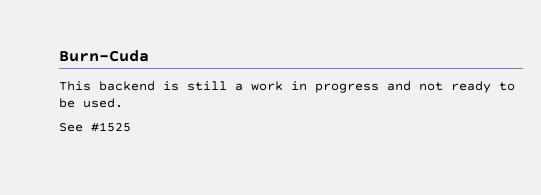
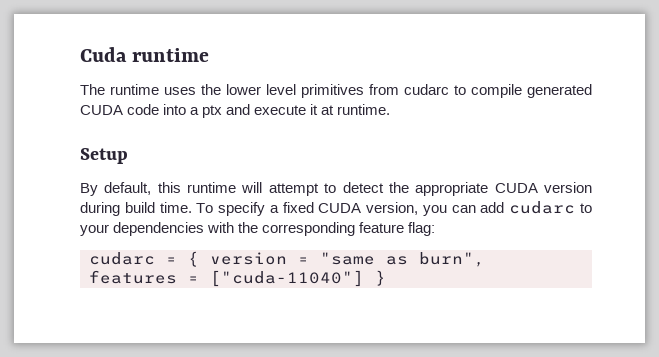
- Burn-Cuda
- This backend is still a work in progress and not ready to be used.
- See #1525
+ Cuda runtime
+ The runtime uses the lower level primitives from cudarc to compile generated CUDA code into a ptx and execute it at runtime.
+ Setup
+ By default, this runtime will attempt to detect the appropriate CUDA version during build time. To specify a fixed CUDA version, you can add cudarc to your dependencies with the corresponding feature flag:
+ cudarc = { version = "same as burn", features = ["cuda-11040"] }

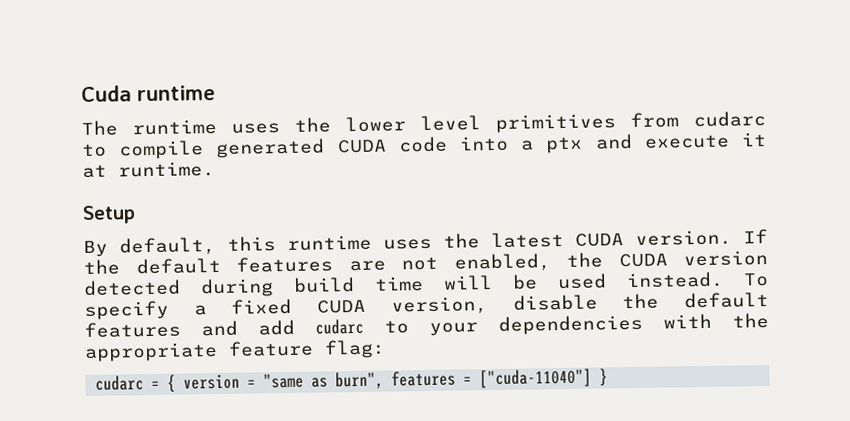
- By default, this runtime will attempt to detect the appropriate CUDA version during build time.
+ By default, this runtime uses the latest CUDA version. If the default features are not enabled, the CUDA version detected during build time will be used instead.
- To specify a fixed CUDA version, you can add cudarc to your dependencies with the corresponding feature flag:
+ To specify a fixed CUDA version, disable the default features and add cudarc to your dependencies with the appropriate feature flag:

